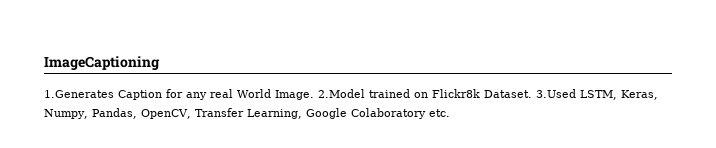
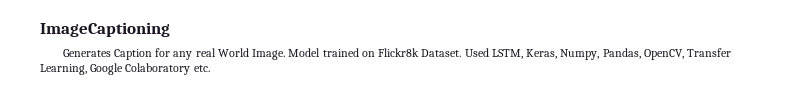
- 1.Generates Caption for any real World Image.
+ Generates Caption for any real World Image.
- 2.Model trained on Flickr8k Dataset.
+ Model trained on Flickr8k Dataset.
- 3.Used LSTM, Keras, Numpy, Pandas, OpenCV, Transfer Learning, Google Colaboratory etc.
+ Used LSTM, Keras, Numpy, Pandas, OpenCV, Transfer Learning, Google Colaboratory etc.

